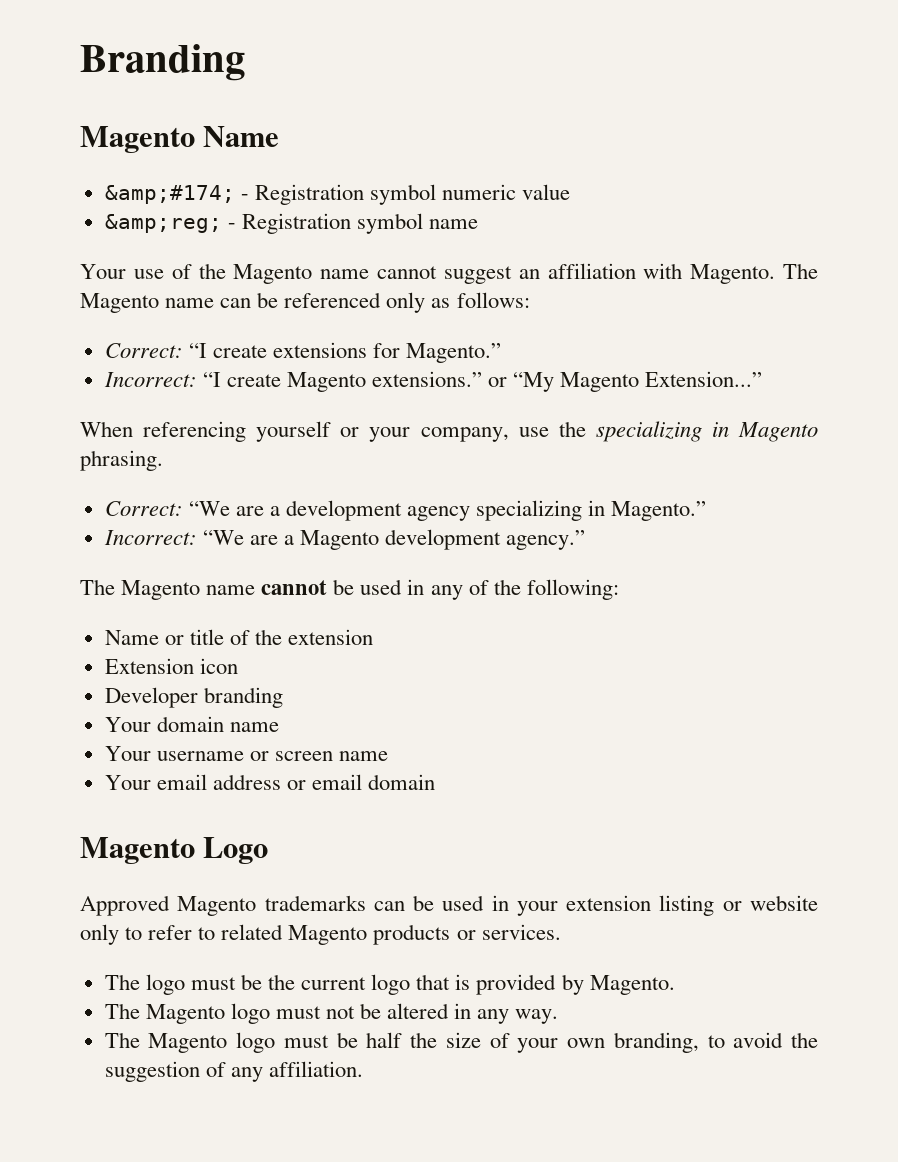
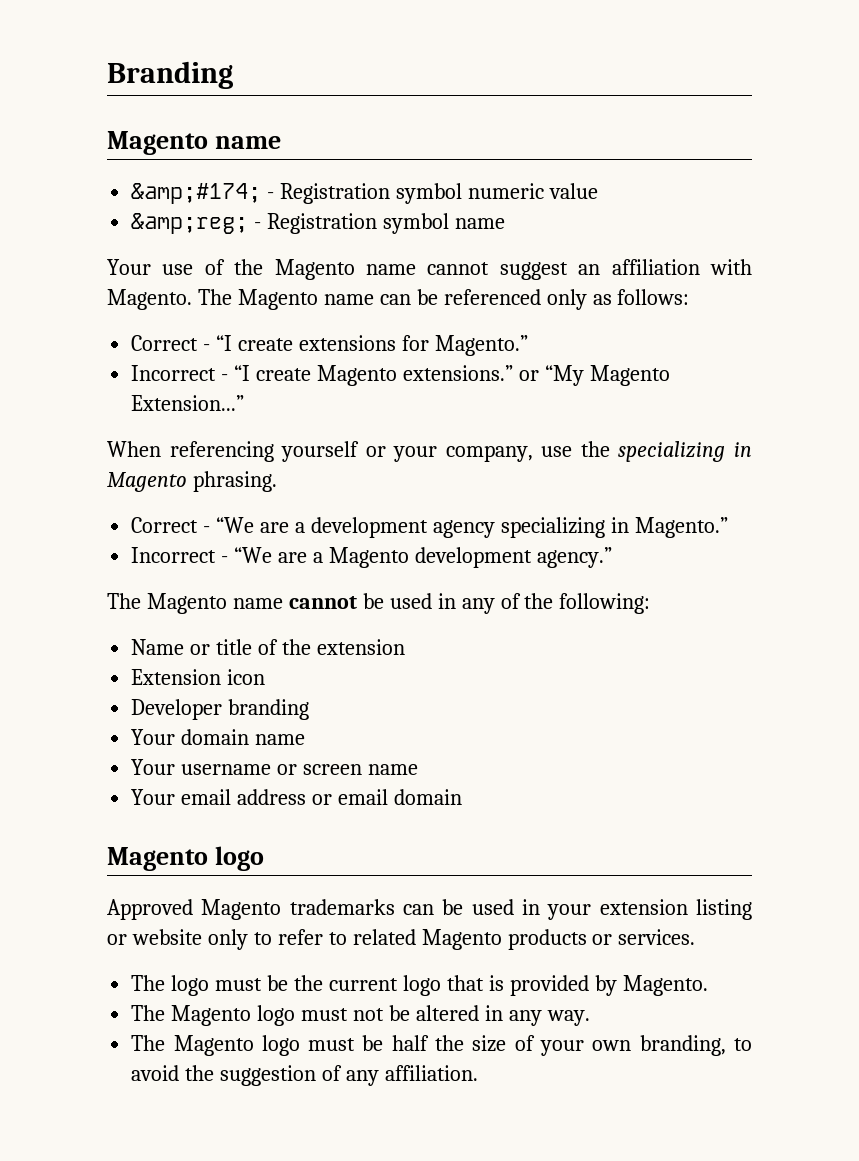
  Branding
- Magento Name
+ Magento name
- Correct: “I create extensions for Magento.”
+ Correct - “I create extensions for Magento.”
- Incorrect: “I create Magento extensions.” or “My Magento Extension...”
+ Incorrect - “I create Magento extensions.” or “My Magento Extension...”
- Correct: “We are a development agency specializing in Magento.”
+ Correct - “We are a development agency specializing in Magento.”
- Incorrect: “We are a Magento development agency.”
+ Incorrect - “We are a Magento development agency.”
  Your email address or email domain
- Magento Logo
+ Magento logo

